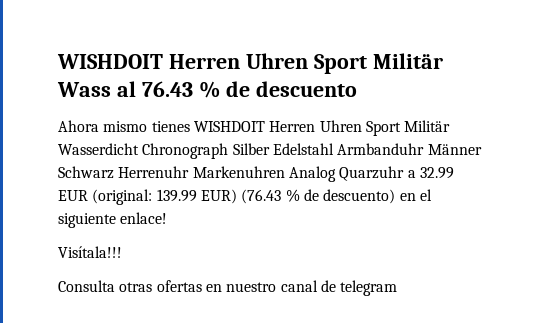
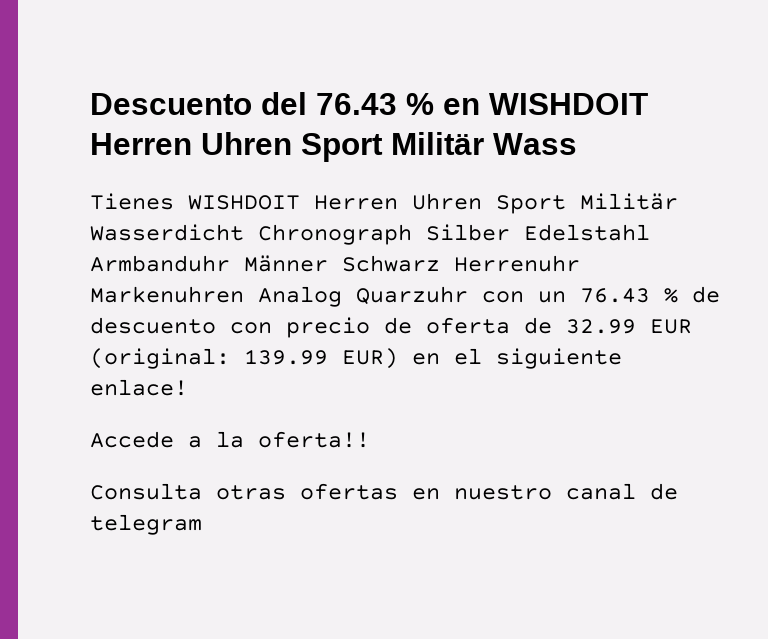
- WISHDOIT Herren Uhren Sport Militär Wass al 76.43 % de descuento
- Ahora mismo tienes WISHDOIT Herren Uhren Sport Militär Wasserdicht Chronograph Silber Edelstahl Armbanduhr Männer Schwarz Herrenuhr Markenuhren Analog Quarzuhr a 32.99 EUR (original: 139.99 EUR) (76.43 % de descuento) en el siguiente enlace!
+ Descuento del 76.43 % en WISHDOIT Herren Uhren Sport Militär Wass
+ Tienes WISHDOIT Herren Uhren Sport Militär Wasserdicht Chronograph Silber Edelstahl Armbanduhr Männer Schwarz Herrenuhr Markenuhren Analog Quarzuhr con un 76.43 % de descuento con precio de oferta de 32.99 EUR (original: 139.99 EUR) en el siguiente enlace!
- Visítala!!!
+ Accede a la oferta!!

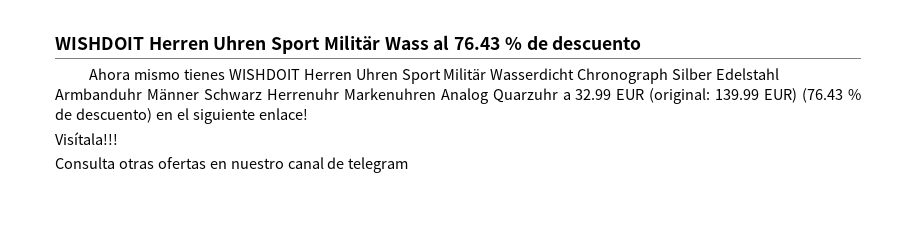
- Descuento del 76.43 % en WISHDOIT Herren Uhren Sport Militär Wass
- Tienes WISHDOIT Herren Uhren Sport Militär Wasserdicht Chronograph Silber Edelstahl Armbanduhr Männer Schwarz Herrenuhr Markenuhren Analog Quarzuhr con un 76.43 % de descuento con precio de oferta de 32.99 EUR (original: 139.99 EUR) en el siguiente enlace!
+ WISHDOIT Herren Uhren Sport Militär Wass al 76.43 % de descuento
+ Ahora mismo tienes WISHDOIT Herren Uhren Sport Militär Wasserdicht Chronograph Silber Edelstahl Armbanduhr Männer Schwarz Herrenuhr Markenuhren Analog Quarzuhr a 32.99 EUR (original: 139.99 EUR) (76.43 % de descuento) en el siguiente enlace!
- Accede a la oferta!!
+ Visítala!!!

